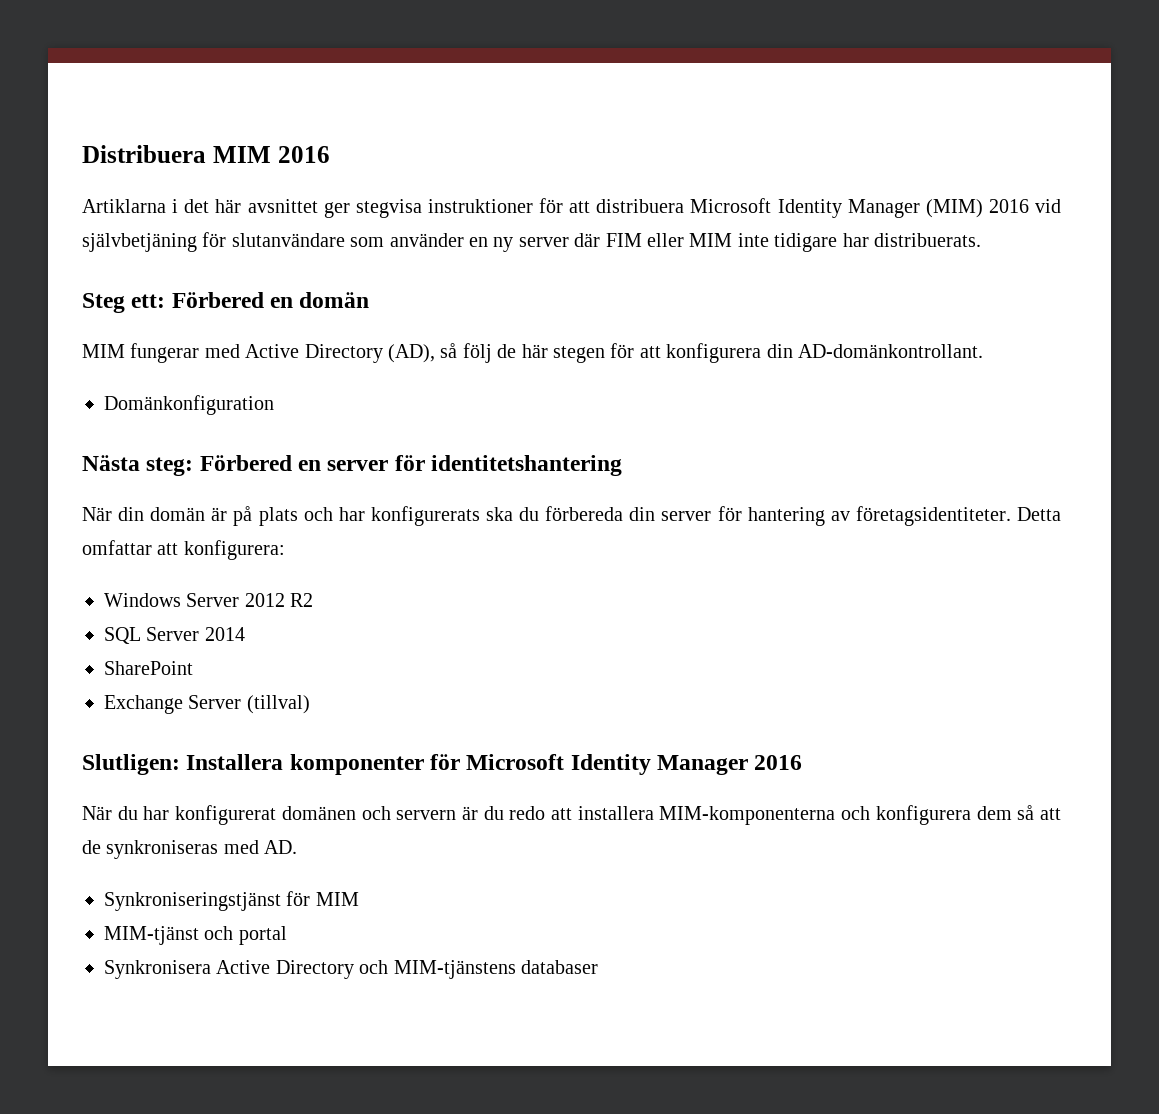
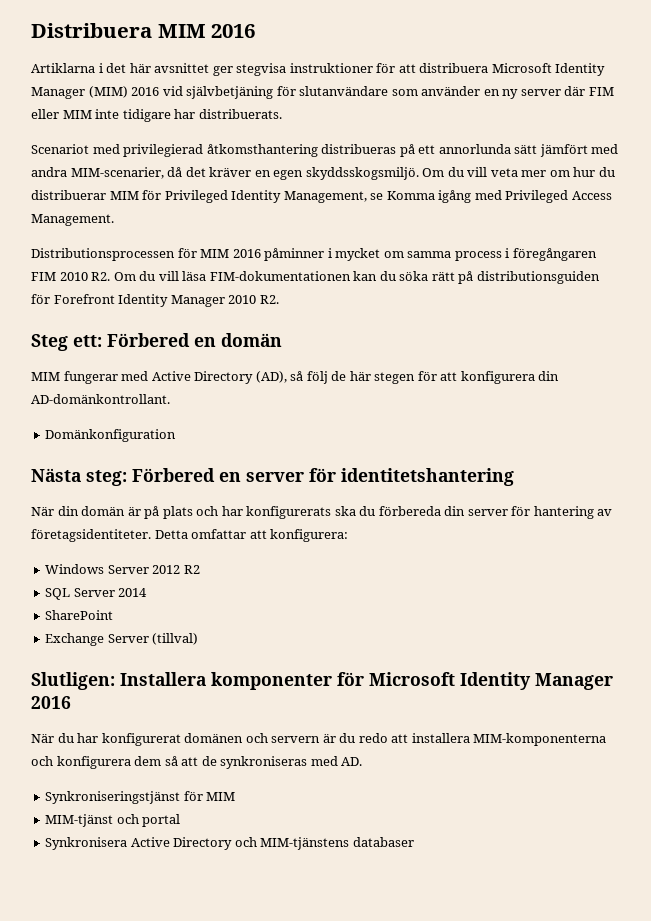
+ Scenariot med privilegierad åtkomsthantering distribueras på ett annorlunda sätt jämfört med andra MIM-scenarier, då det kräver en egen skyddsskogsmiljö. Om du vill veta mer om hur du distribuerar MIM för Privileged Identity Management, se Komma igång med Privileged Access Management.
+ Distributionsprocessen för MIM 2016 påminner i mycket om samma process i föregångaren FIM 2010 R2. Om du vill läsa FIM-dokumentationen kan du söka rätt på distributionsguiden för Forefront Identity Manager 2010 R2.

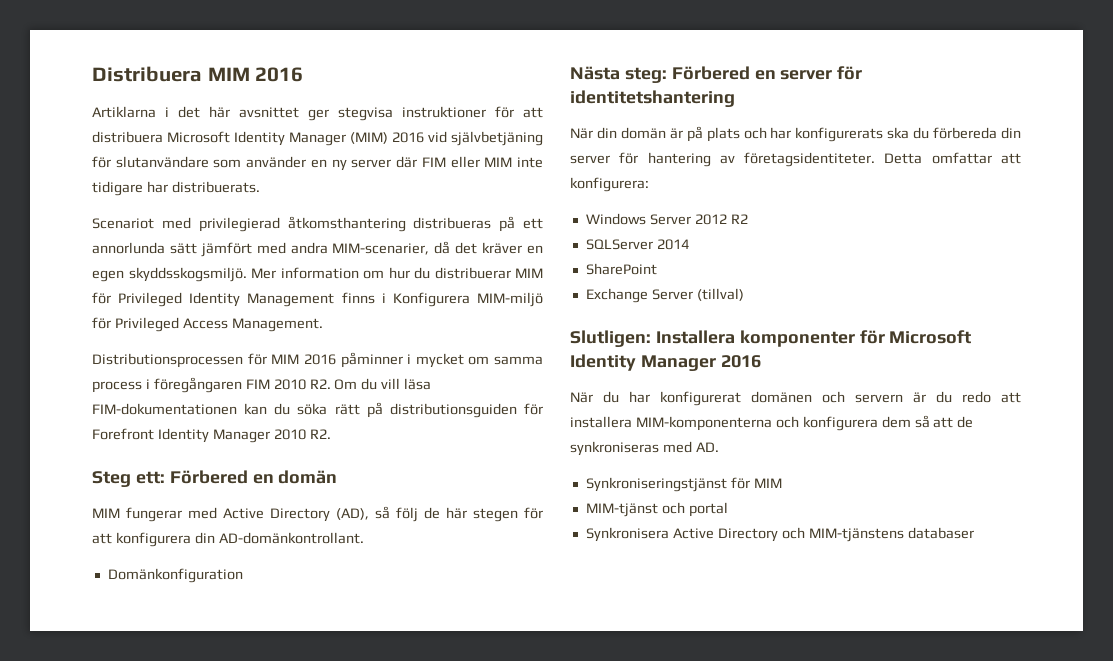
- Om du vill veta mer om hur du distribuerar MIM för Privileged Identity Management, se Komma igång med Privileged Access Management.
+ Mer information om hur du distribuerar MIM för Privileged Identity Management finns i Konfigurera MIM-miljö för Privileged Access Management.
- SQL Server 2014
+ SQLServer 2014

